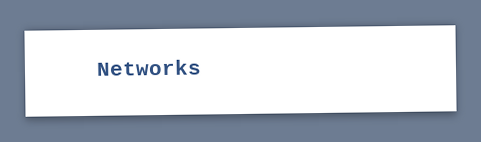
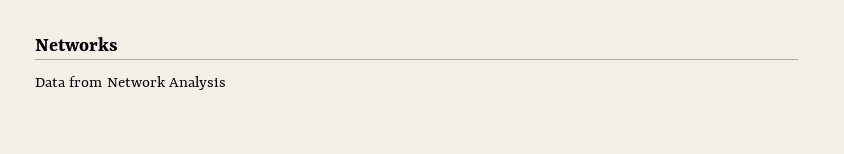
+ Data from Network Analysis

